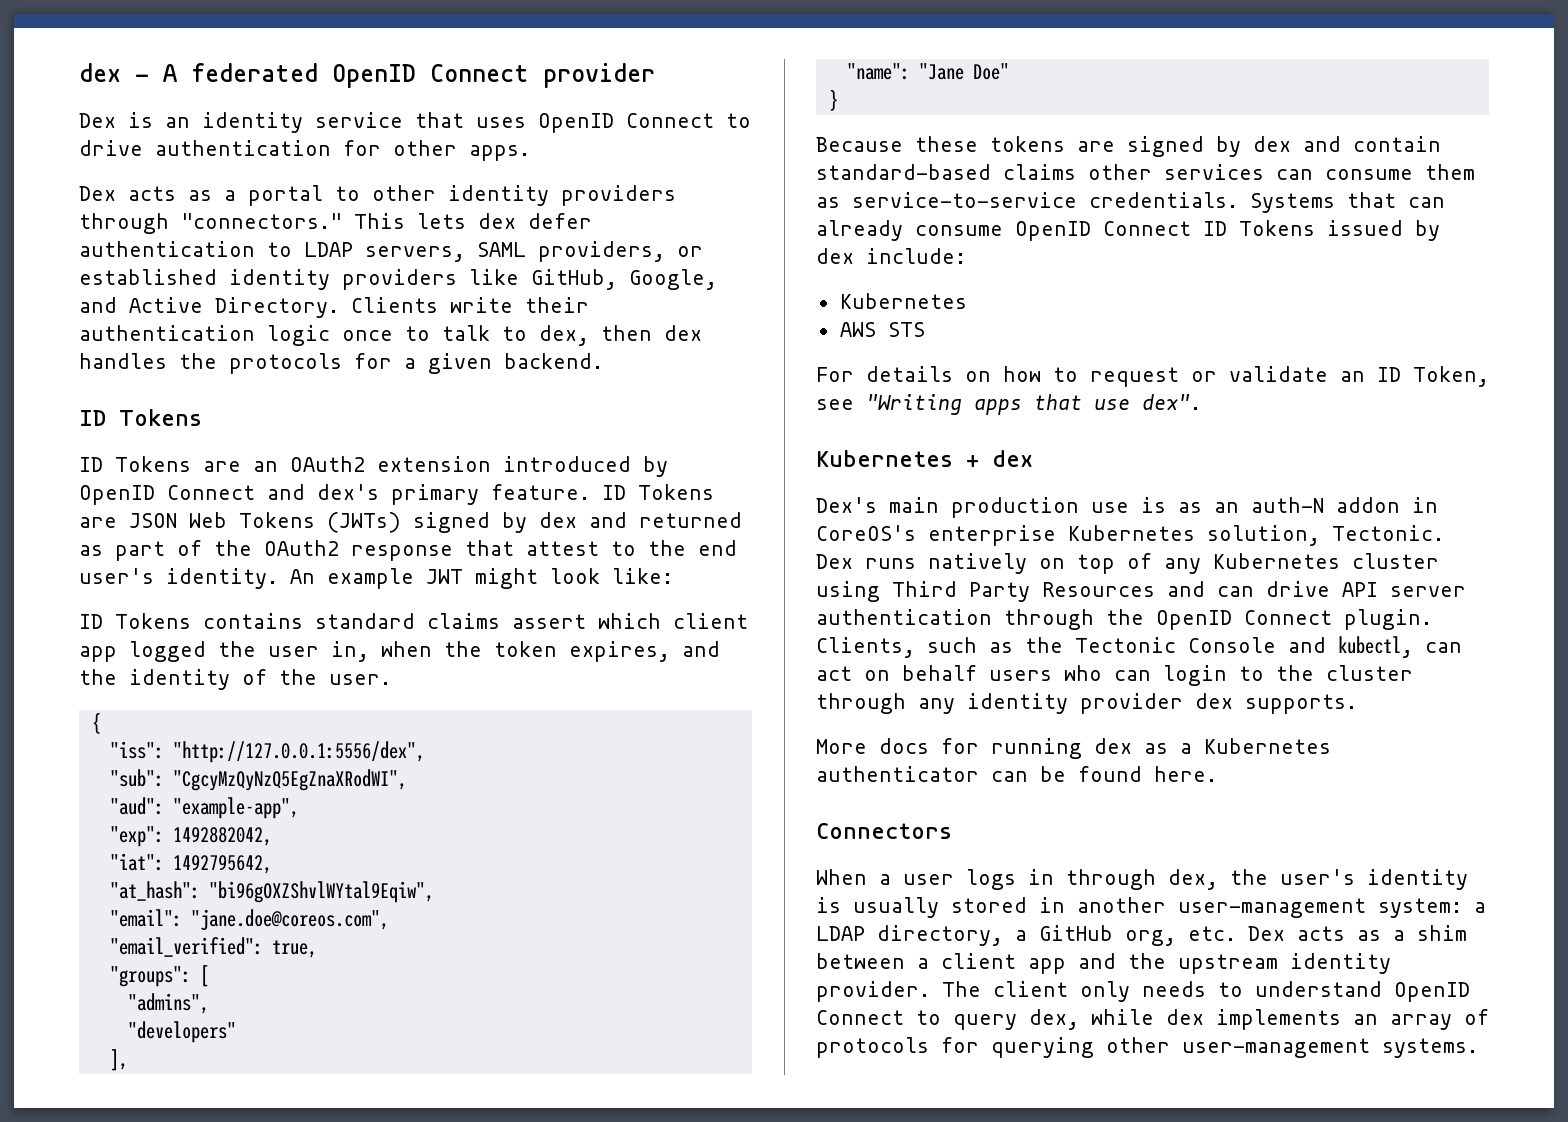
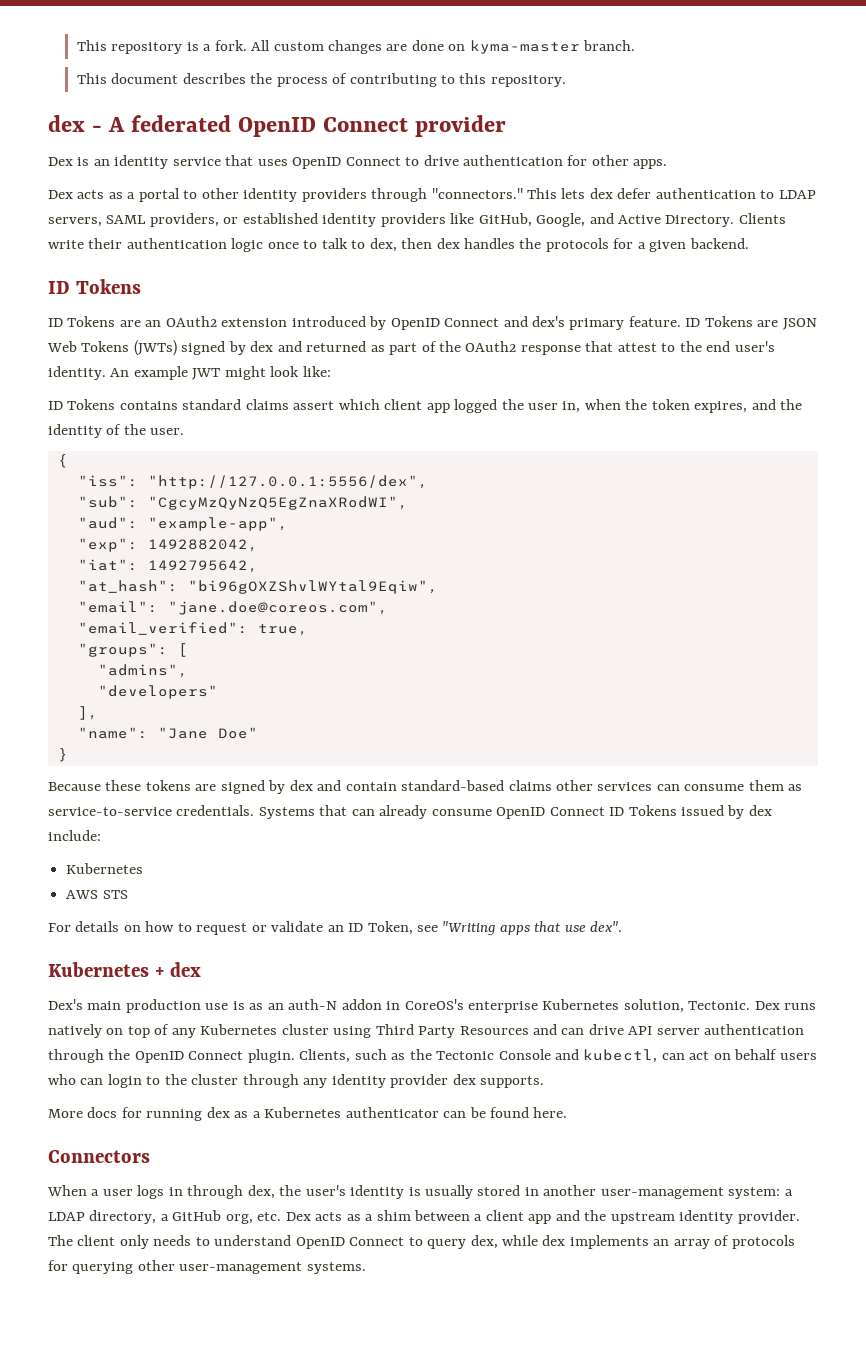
+ This repository is a fork. All custom changes are done on kyma-master branch.
+ This document describes the process of contributing to this repository.

